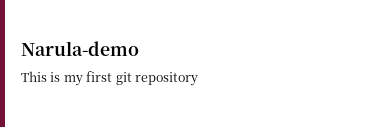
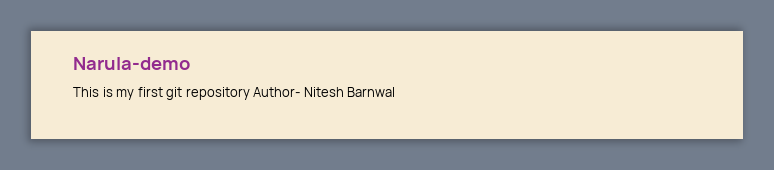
- This is my first git repository
+ This is my first git repository Author- Nitesh Barnwal

